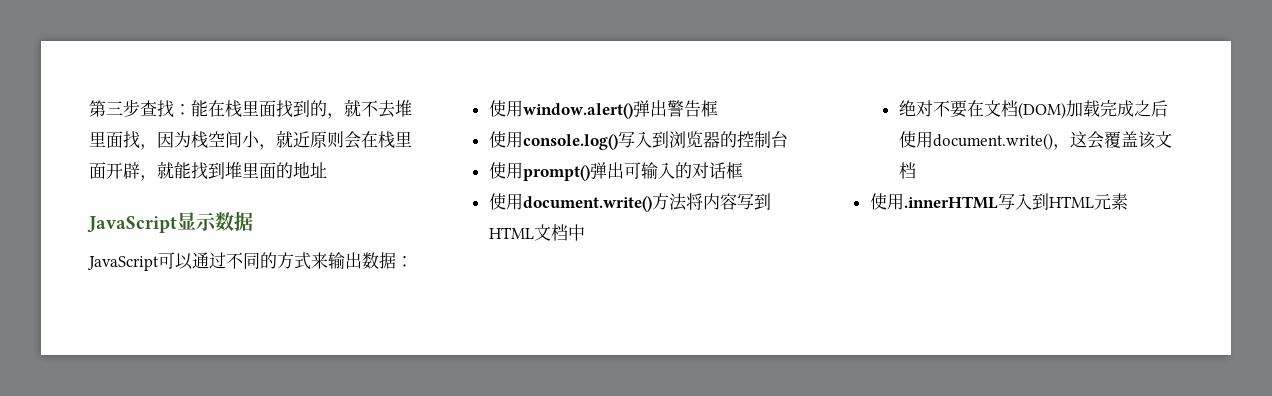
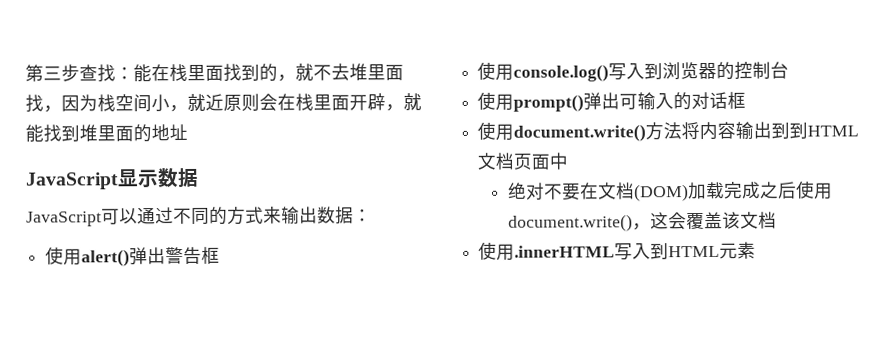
- 使用window.alert()弹出警告框
+ 使用alert()弹出警告框
- 使用document.write()方法将内容写到HTML文档中
+ 使用document.write()方法将内容输出到到HTML文档页面中

